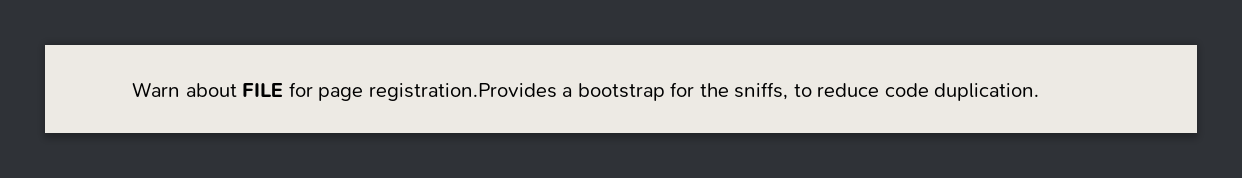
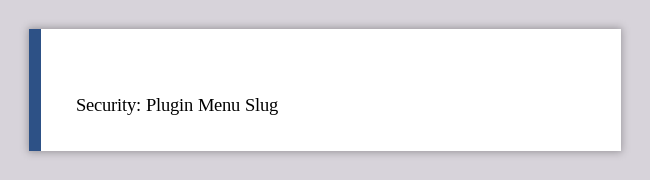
- Warn about FILE for page registration.Provides a bootstrap for the sniffs, to reduce code duplication.
+ Security: Plugin Menu Slug

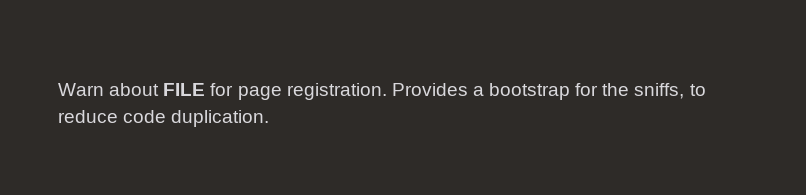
- Security: Plugin Menu Slug
+ Warn about FILE for page registration. Provides a bootstrap for the sniffs, to reduce code duplication.

